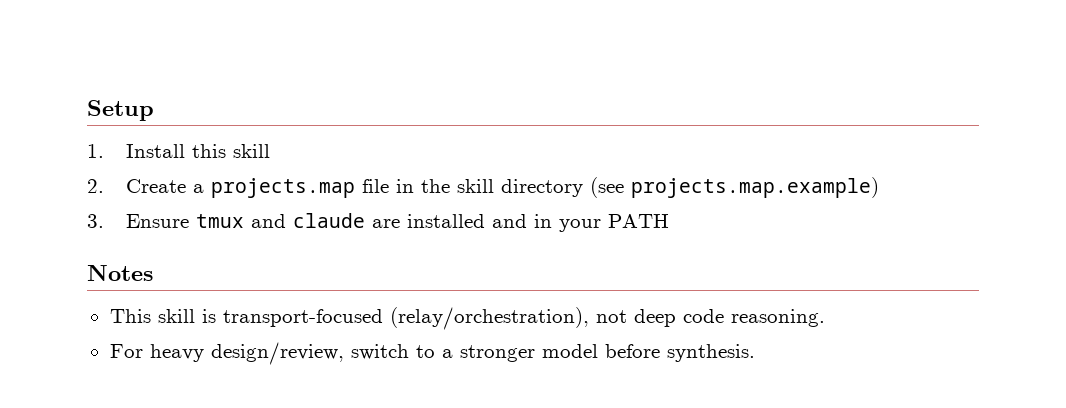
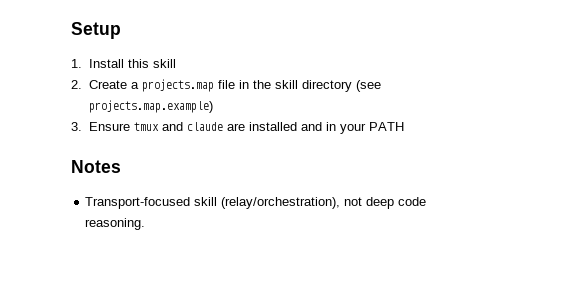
- This skill is transport-focused (relay/orchestration), not deep code reasoning.
+ Transport-focused skill (relay/orchestration), not deep code reasoning.
- For heavy design/review, switch to a stronger model before synthesis.

